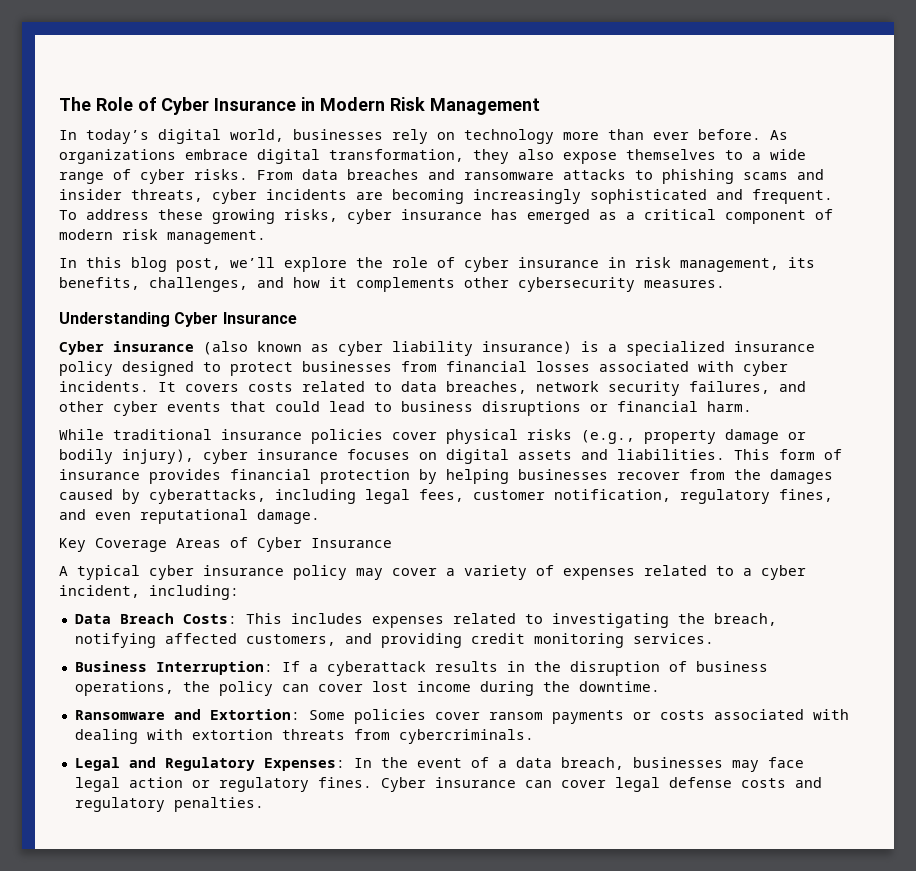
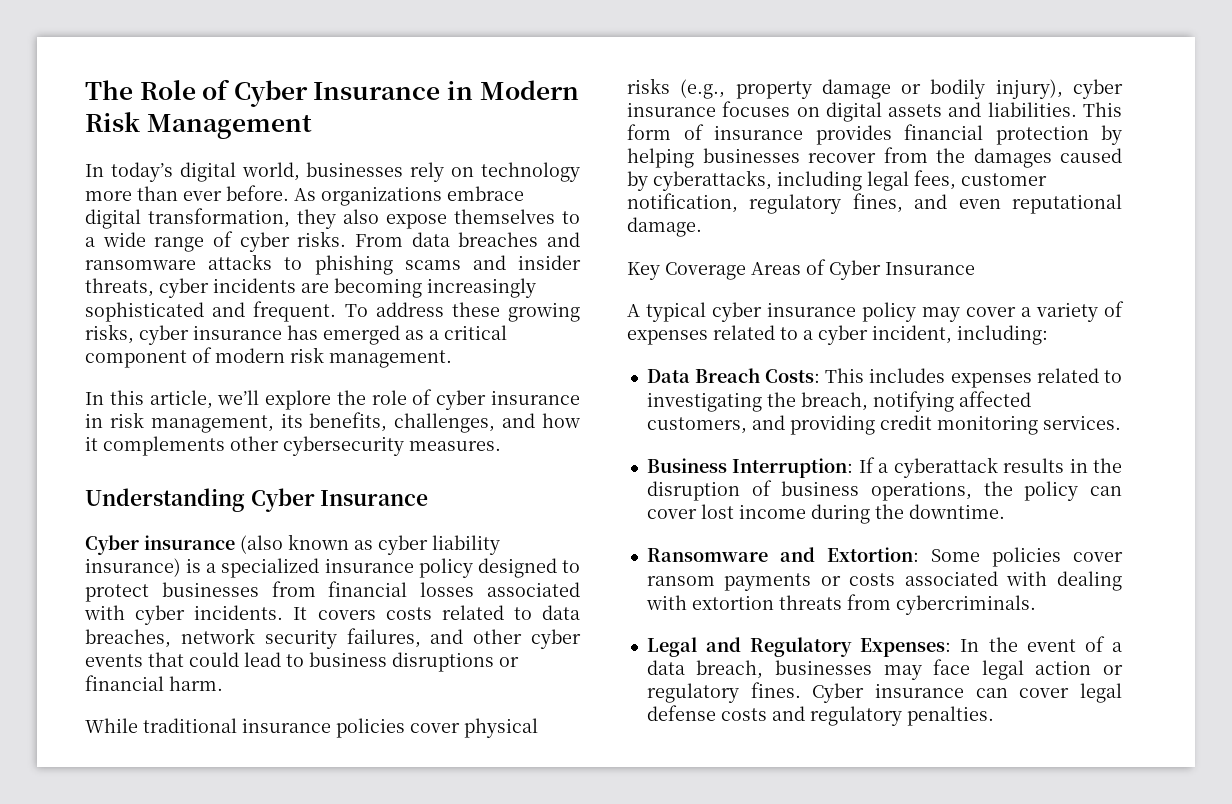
- In this blog post, we’ll explore the role of cyber insurance in risk management, its benefits, challenges, and how it complements other cybersecurity measures.
+ In this article, we’ll explore the role of cyber insurance in risk management, its benefits, challenges, and how it complements other cybersecurity measures.

